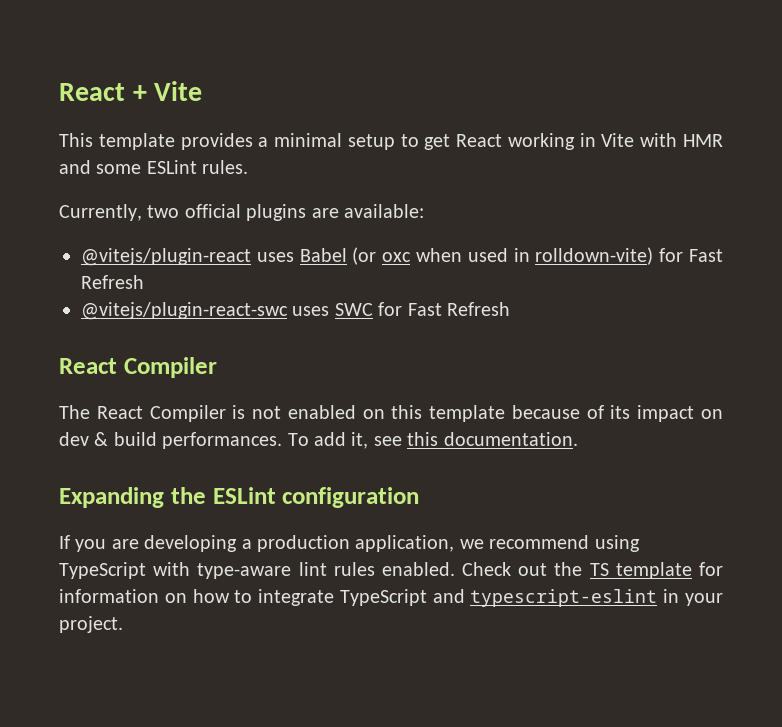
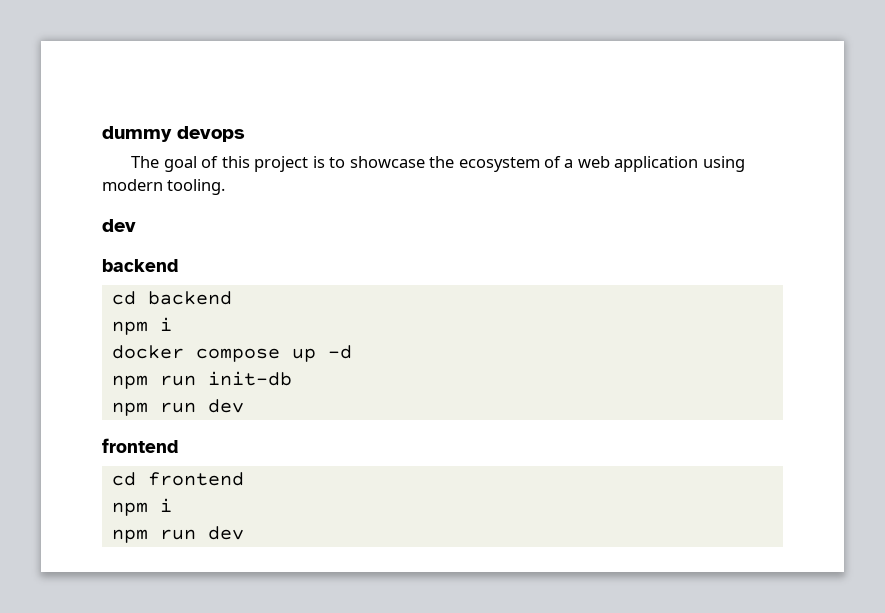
- React + Vite
- This template provides a minimal setup to get React working in Vite with HMR and some ESLint rules.
- Currently, two official plugins are available:
- @vitejs/plugin-react uses Babel (or oxc when used in rolldown-vite) for Fast Refresh
- @vitejs/plugin-react-swc uses SWC for Fast Refresh
- React Compiler
- The React Compiler is not enabled on this template because of its impact on dev & build performances. To add it, see this documentation.
- Expanding the ESLint configuration
- If you are developing a production application, we recommend using TypeScript with type-aware lint rules enabled. Check out the TS template for information on how to integrate TypeScript and typescript-eslint in your project.
+ dummy devops
+ The goal of this project is to showcase the ecosystem of a web application using modern tooling.
+ dev
+ backend
+ cd backend
+ npm i
+ docker compose up -d
+ npm run init-db
+ npm run dev
+ frontend
+ cd frontend
+ npm i
+ npm run dev

